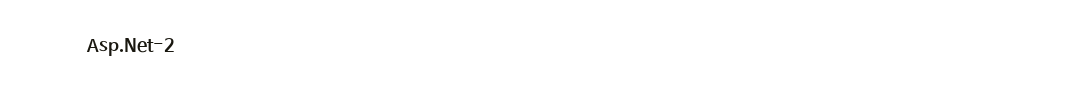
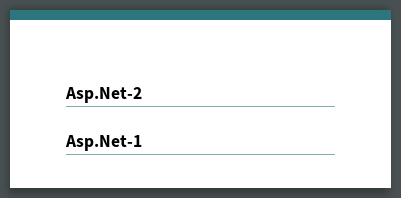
+ Asp.Net-1

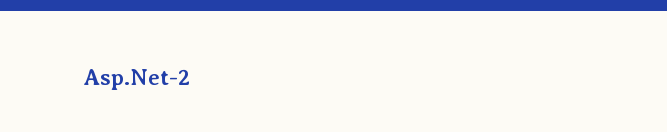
- Asp.Net-1

